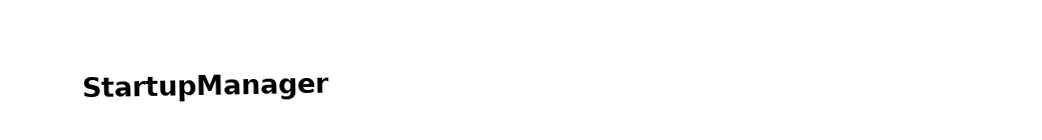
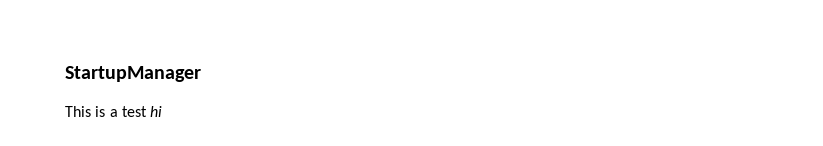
+ This is a test hi

